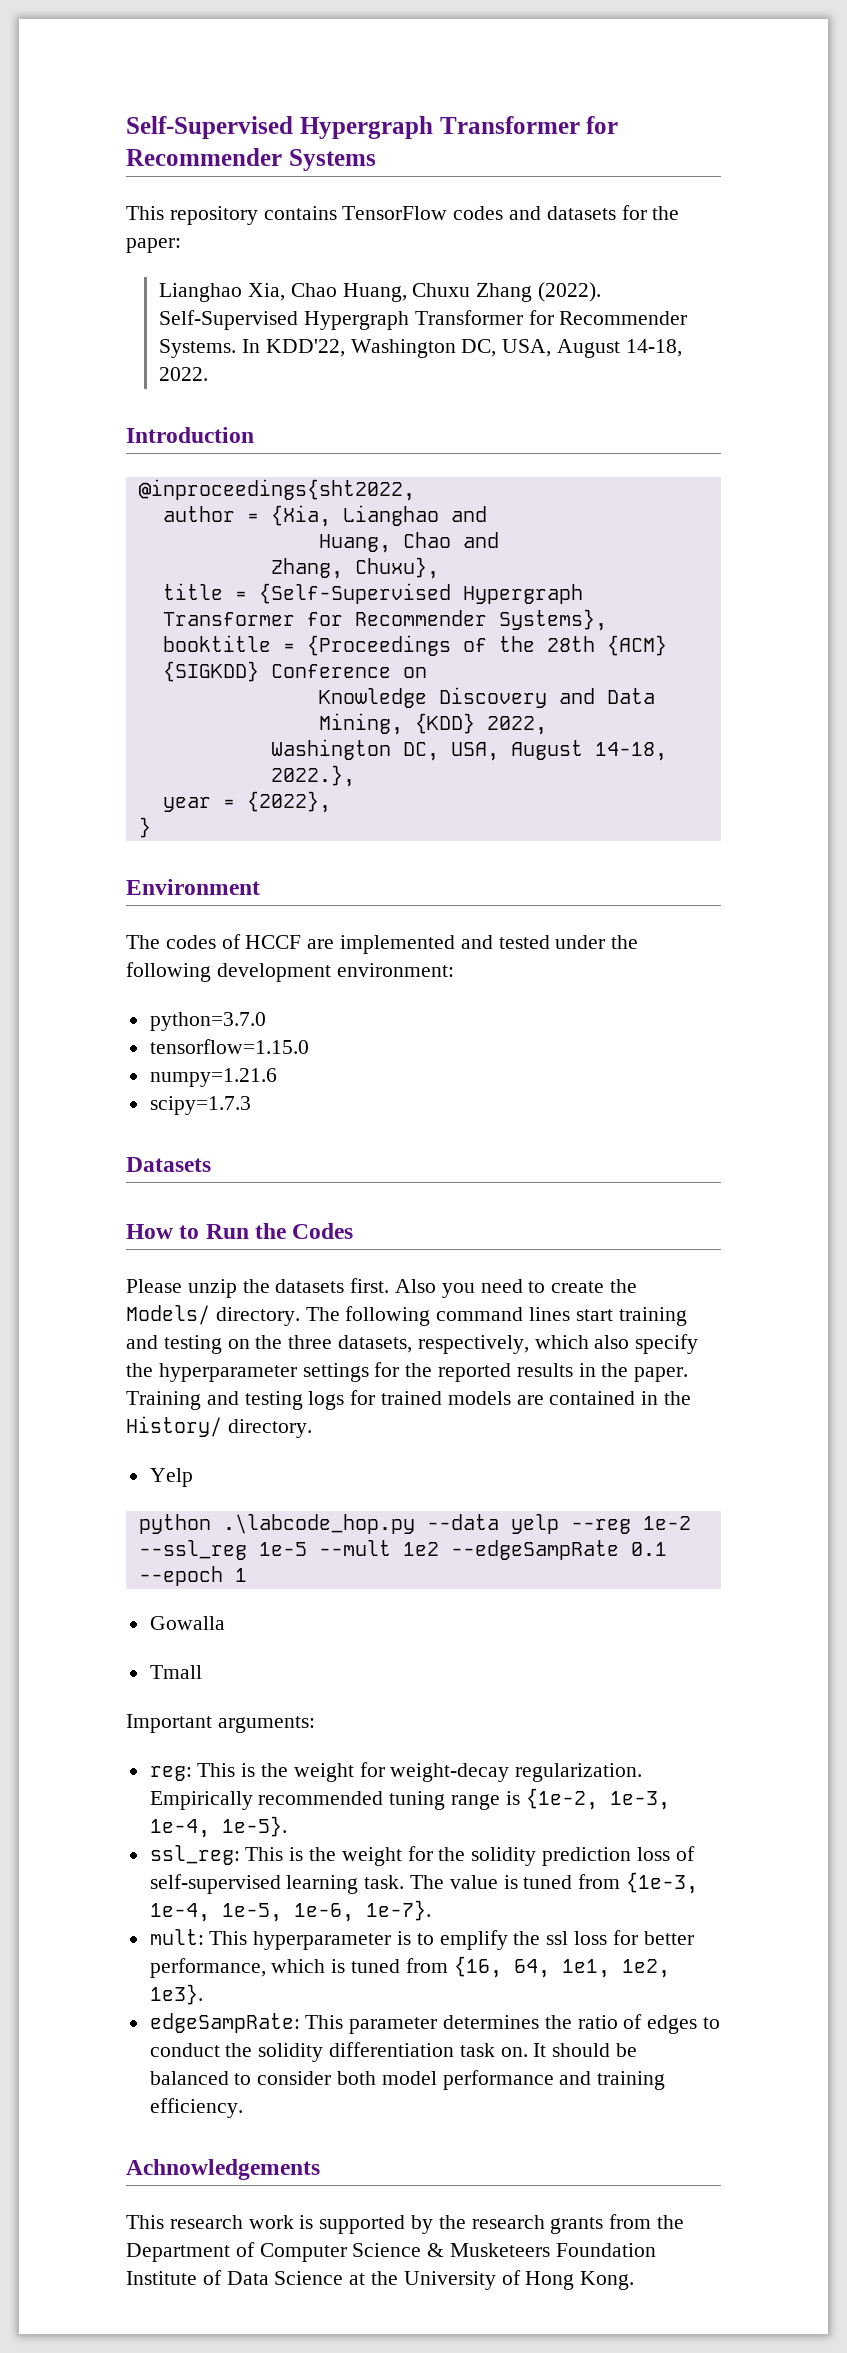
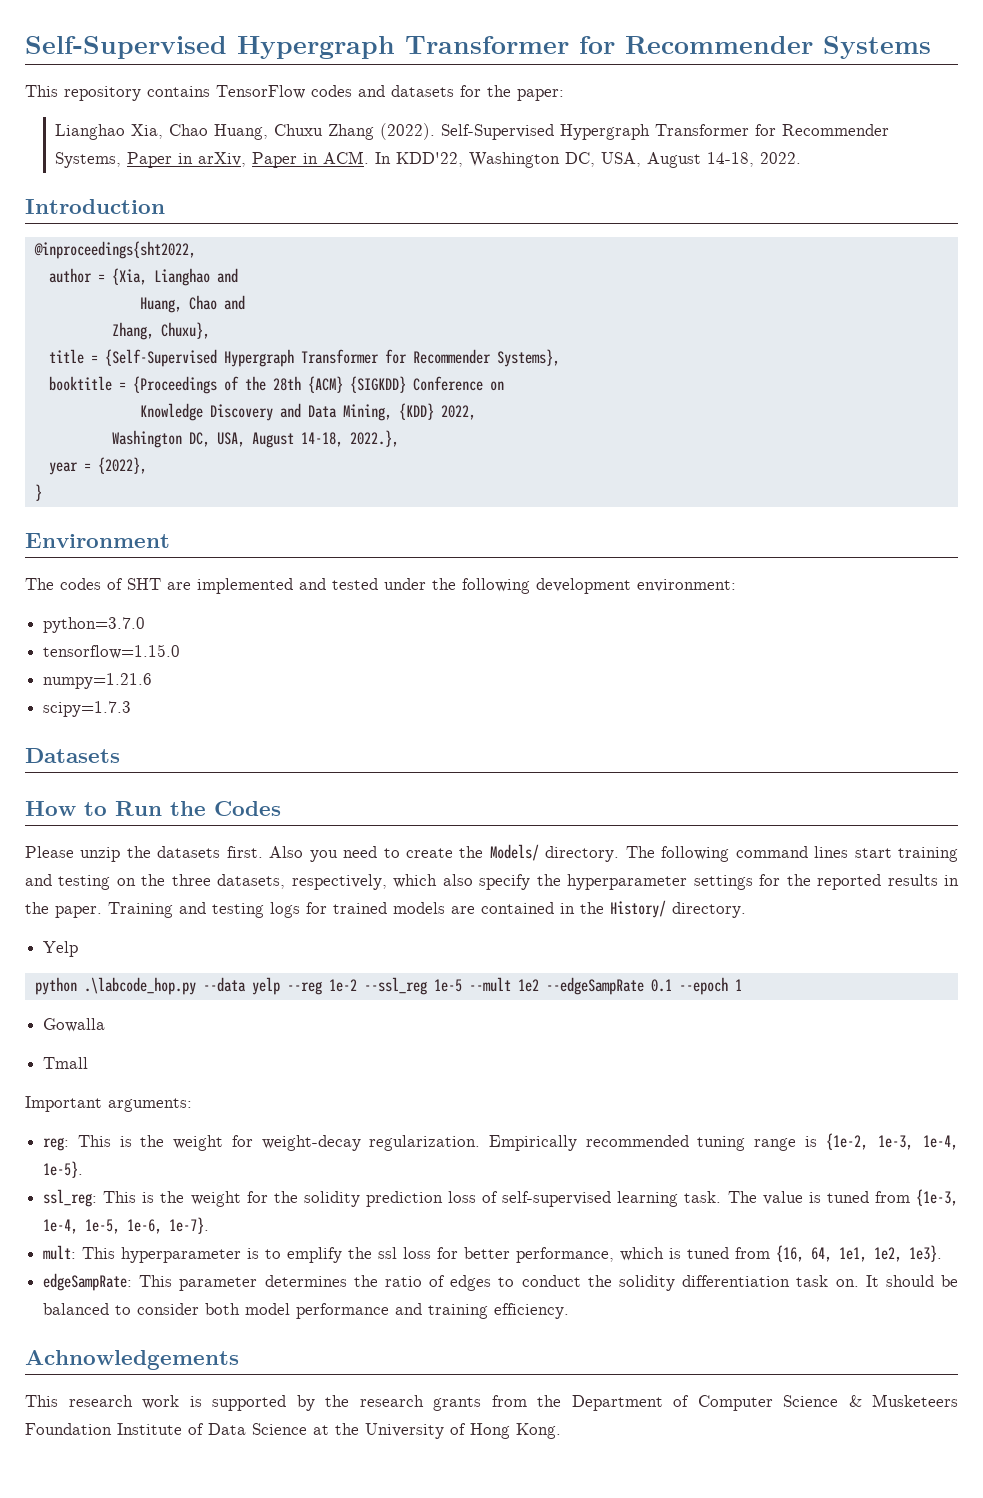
- Self-Supervised Hypergraph Transformer for Recommender Systems. In KDD'22, Washington DC, USA, August 14-18, 2022.
+ Self-Supervised Hypergraph Transformer for Recommender Systems, Paper in arXiv, Paper in ACM. In KDD'22, Washington DC, USA, August 14-18, 2022.
- The codes of HCCF are implemented and tested under the following development environment:
+ The codes of SHT are implemented and tested under the following development environment:

